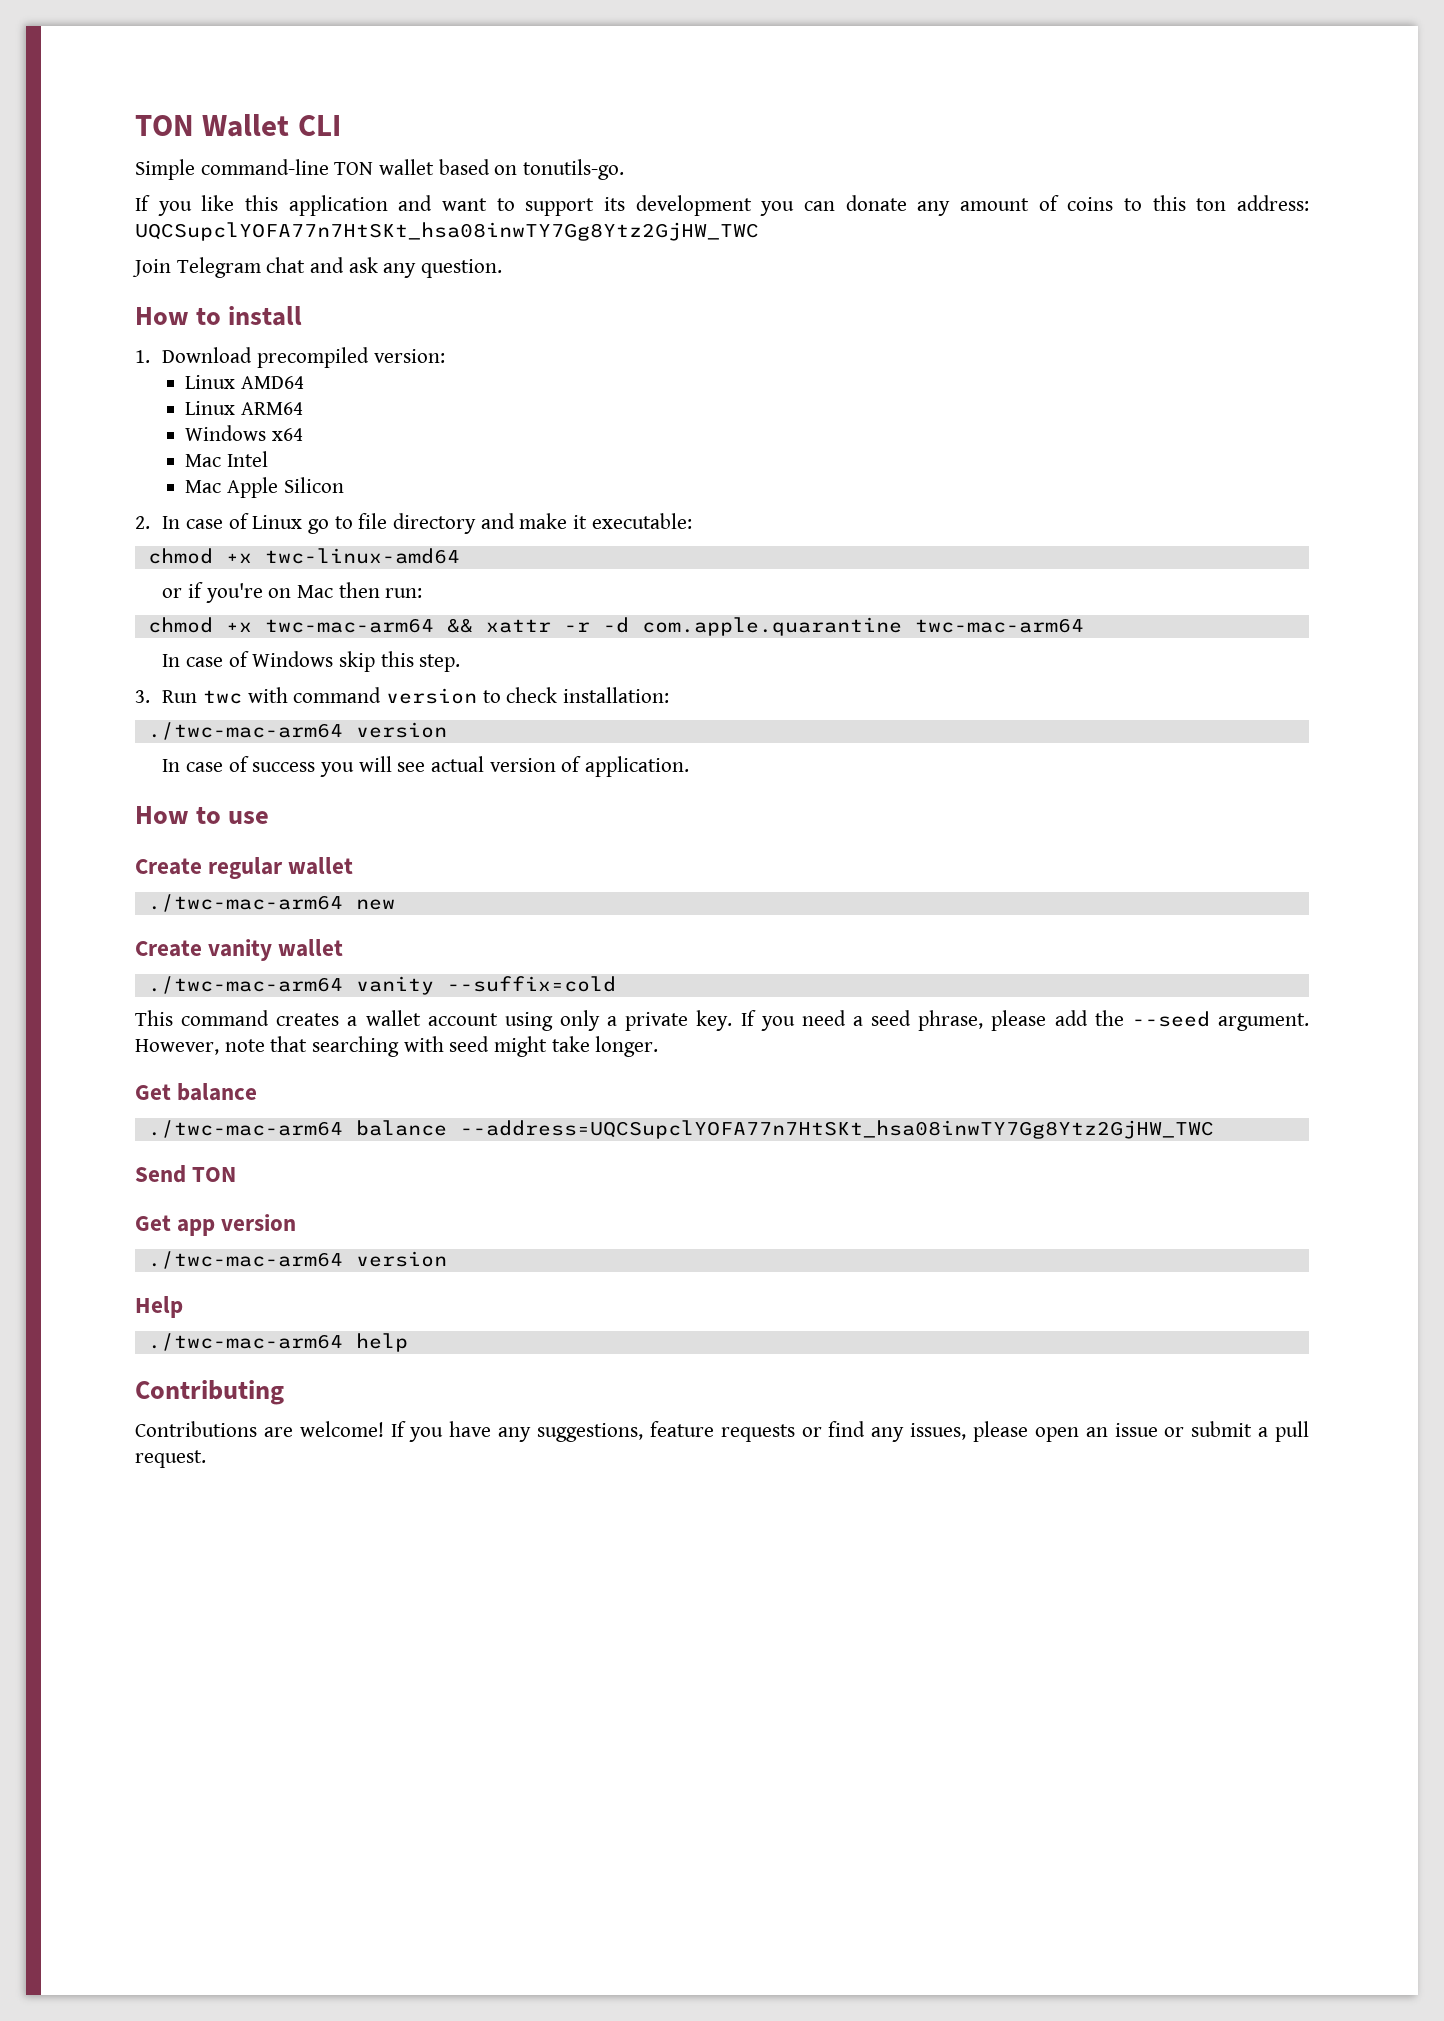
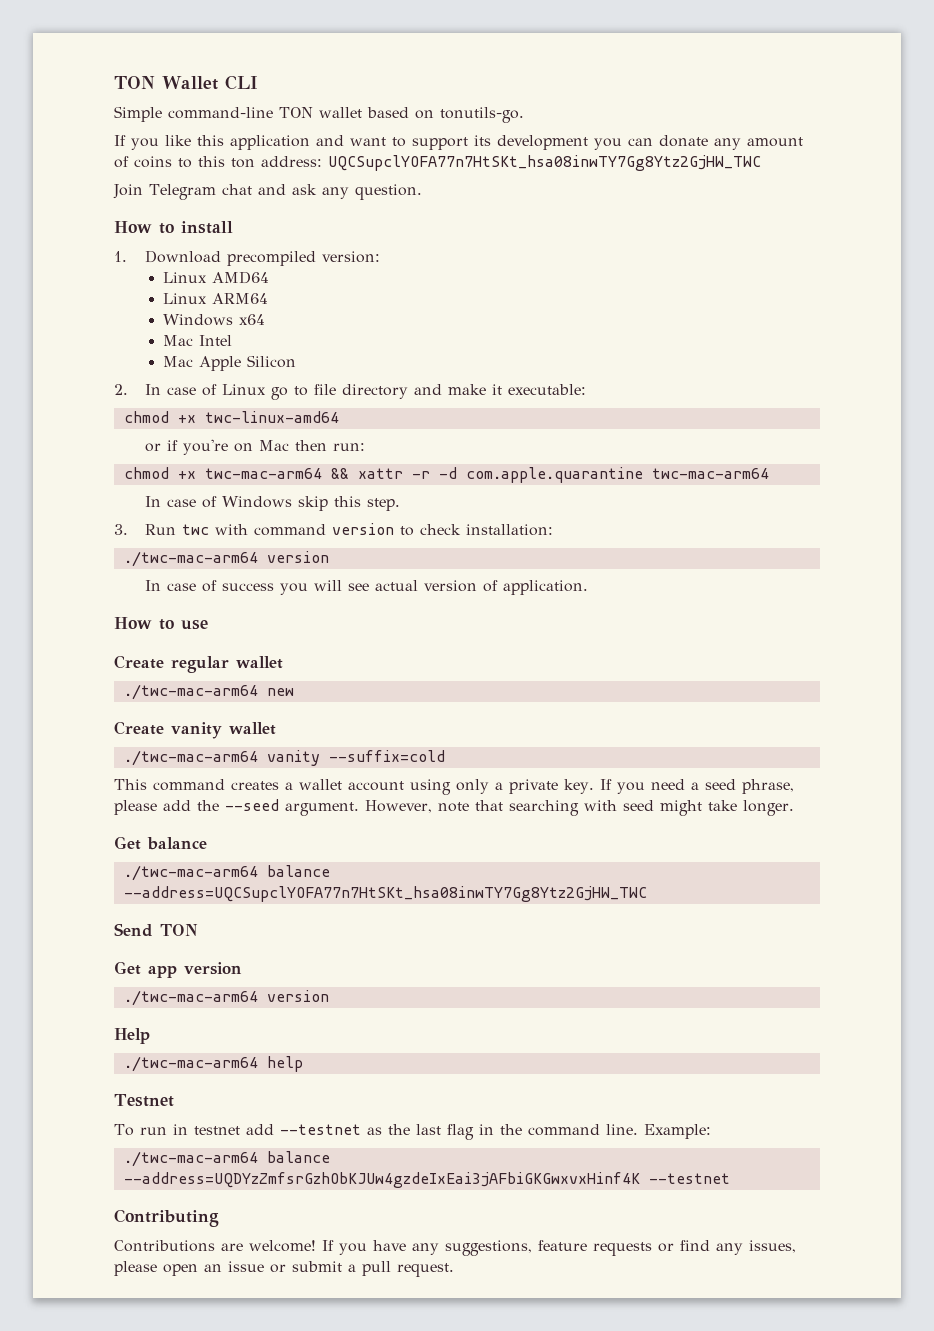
+ Testnet
+ To run in testnet add --testnet as the last flag in the command line. Example:
+ ./twc-mac-arm64 balance --address=UQDYzZmfsrGzhObKJUw4gzdeIxEai3jAFbiGKGwxvxHinf4K --testnet

